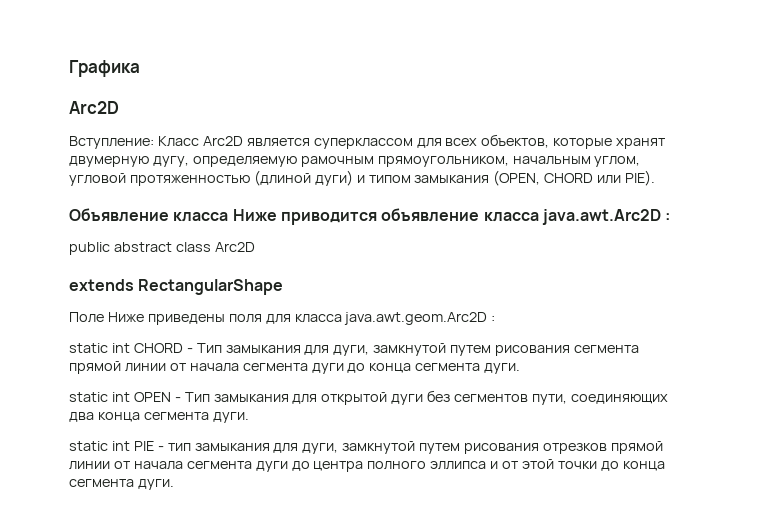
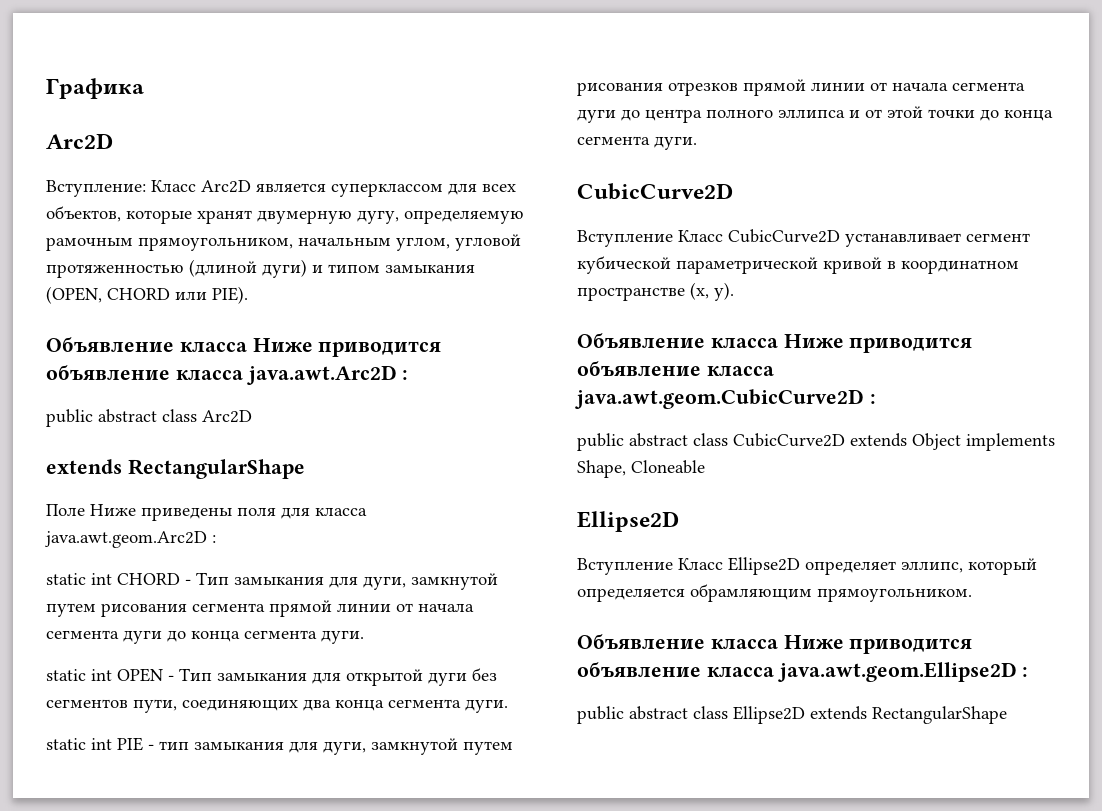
  static int PIE - тип замыкания для дуги, замкнутой путем рисования отрезков прямой линии от начала сегмента дуги до центра полного эллипса и от этой точки до конца сегмента дуги.
+ CubicCurve2D
+ Вступление Класс CubicCurve2D устанавливает сегмент кубической параметрической кривой в координатном пространстве (x, y).
+ Объявление класса Ниже приводится объявление класса java.awt.geom.CubicCurve2D :
+ public abstract class CubicCurve2D extends Object implements Shape, Cloneable
+ Ellipse2D
+ Вступление Класс Ellipse2D определяет эллипс, который определяется обрамляющим прямоугольником.
+ Объявление класса Ниже приводится объявление класса java.awt.geom.Ellipse2D :
+ public abstract class Ellipse2D extends RectangularShape

